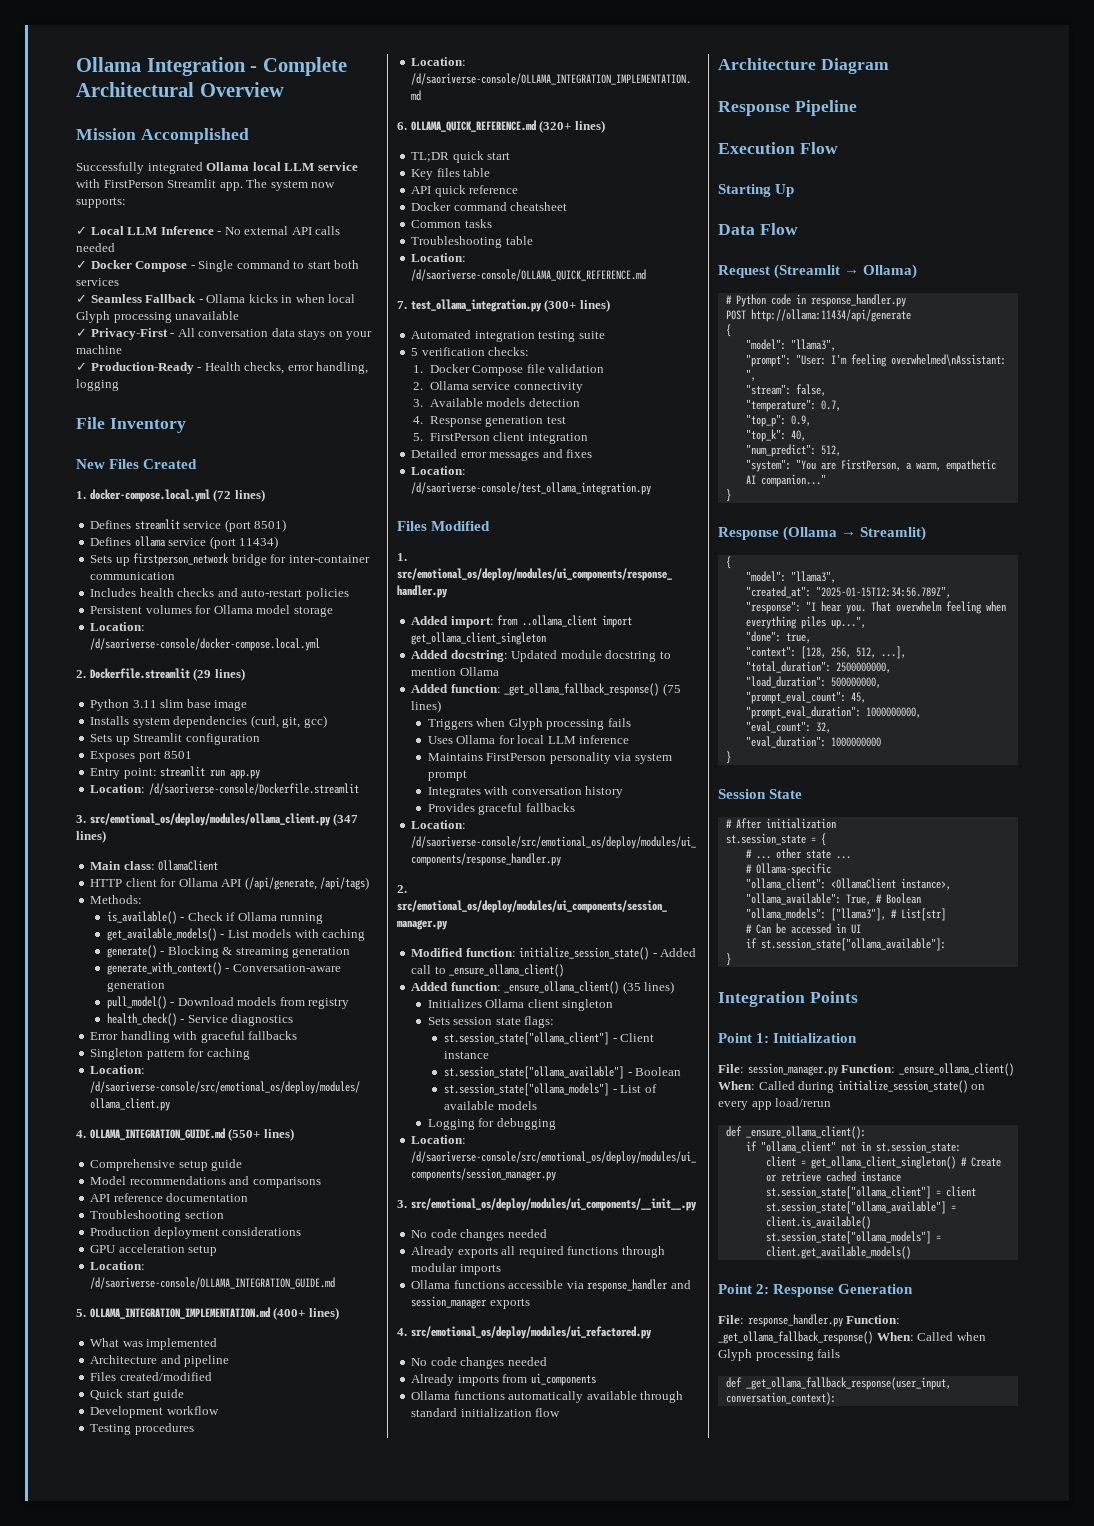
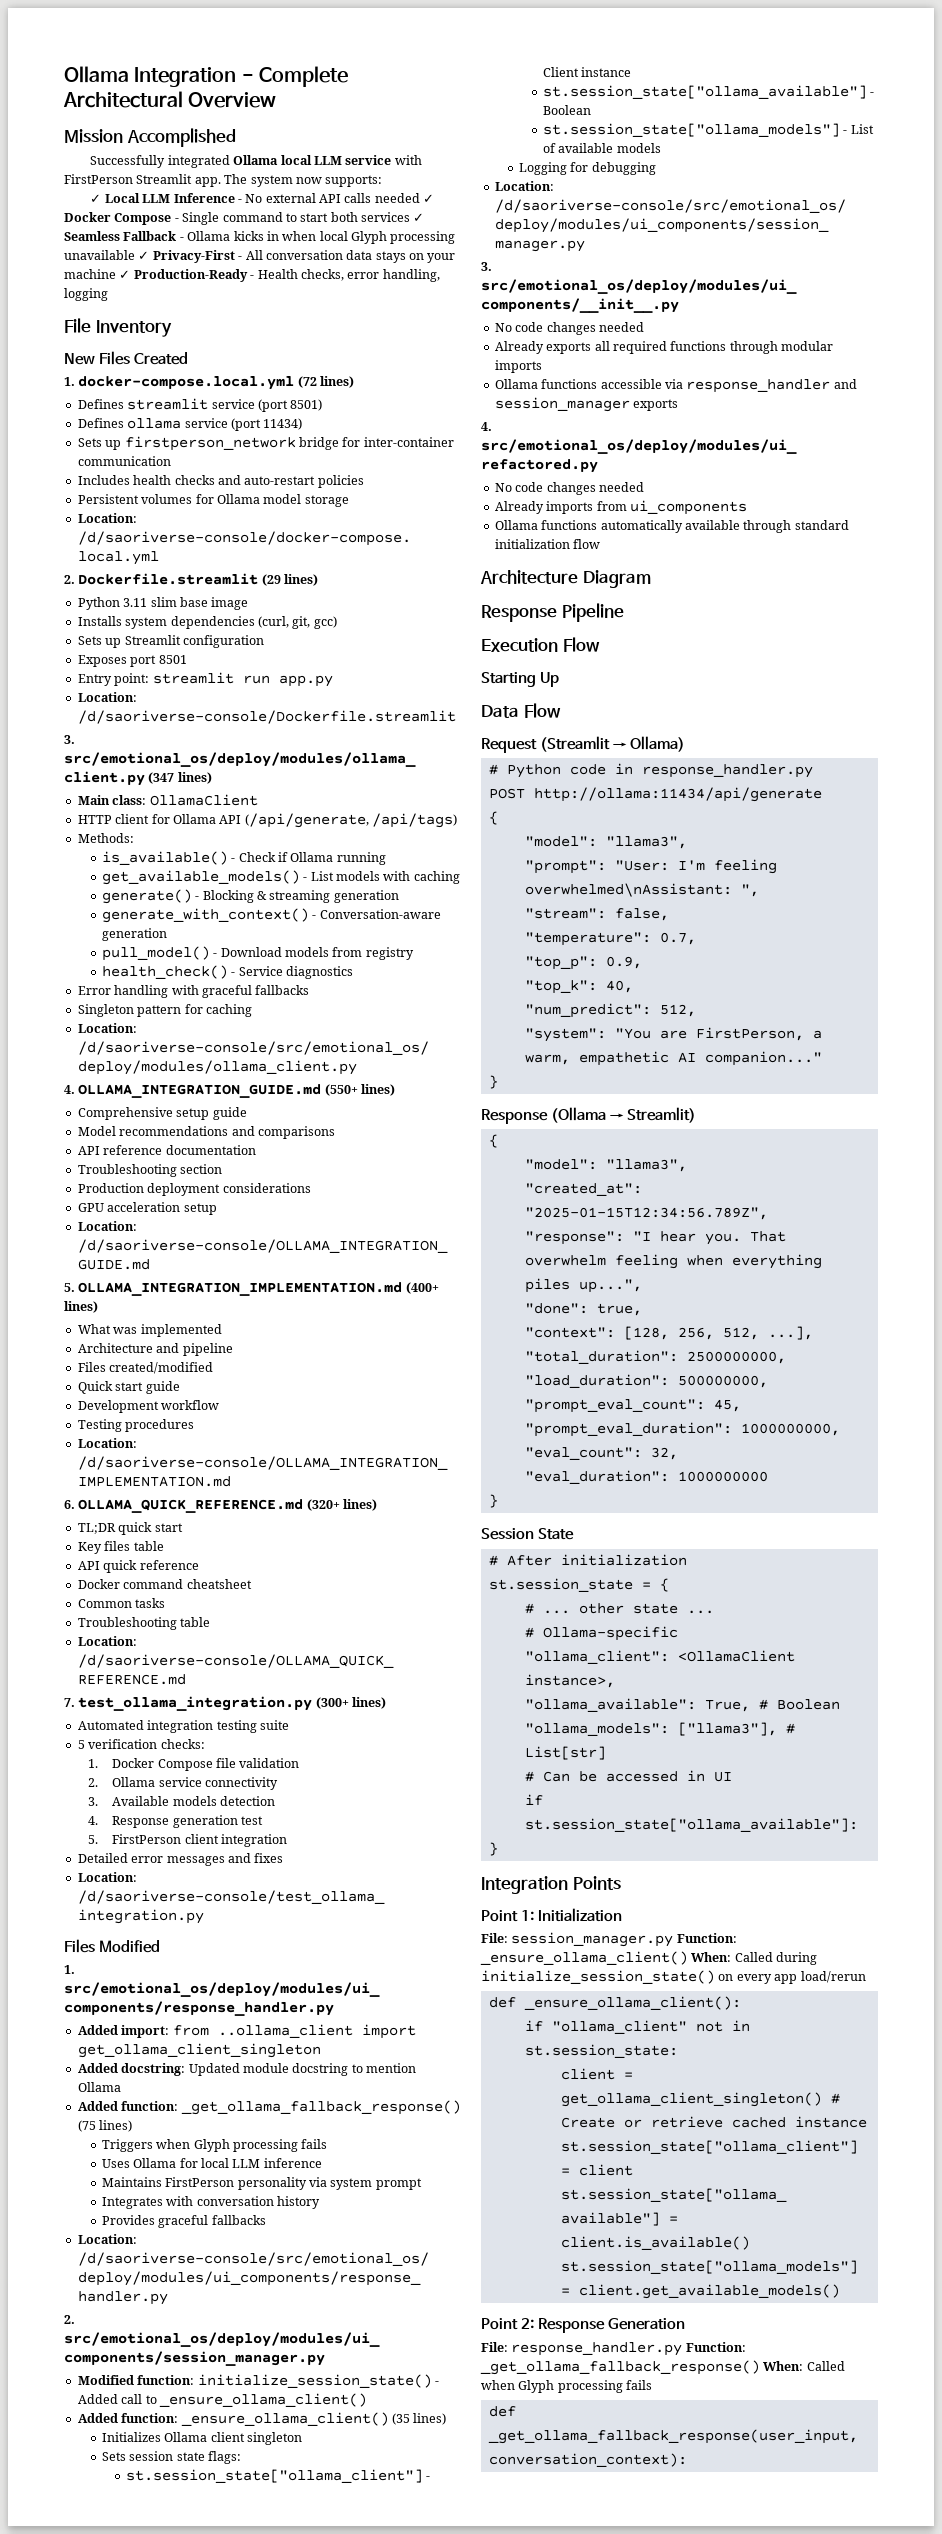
- ✓ Local LLM Inference - No external API calls needed
- ✓ Docker Compose - Single command to start both services
- ✓ Seamless Fallback - Ollama kicks in when local Glyph processing unavailable
- ✓ Privacy-First - All conversation data stays on your machine
- ✓ Production-Ready - Health checks, error handling, logging
+ ✓ Local LLM Inference - No external API calls needed ✓ Docker Compose - Single command to start both services ✓ Seamless Fallback - Ollama kicks in when local Glyph processing unavailable ✓ Privacy-First - All conversation data stays on your machine ✓ Production-Ready - Health checks, error handling, logging

